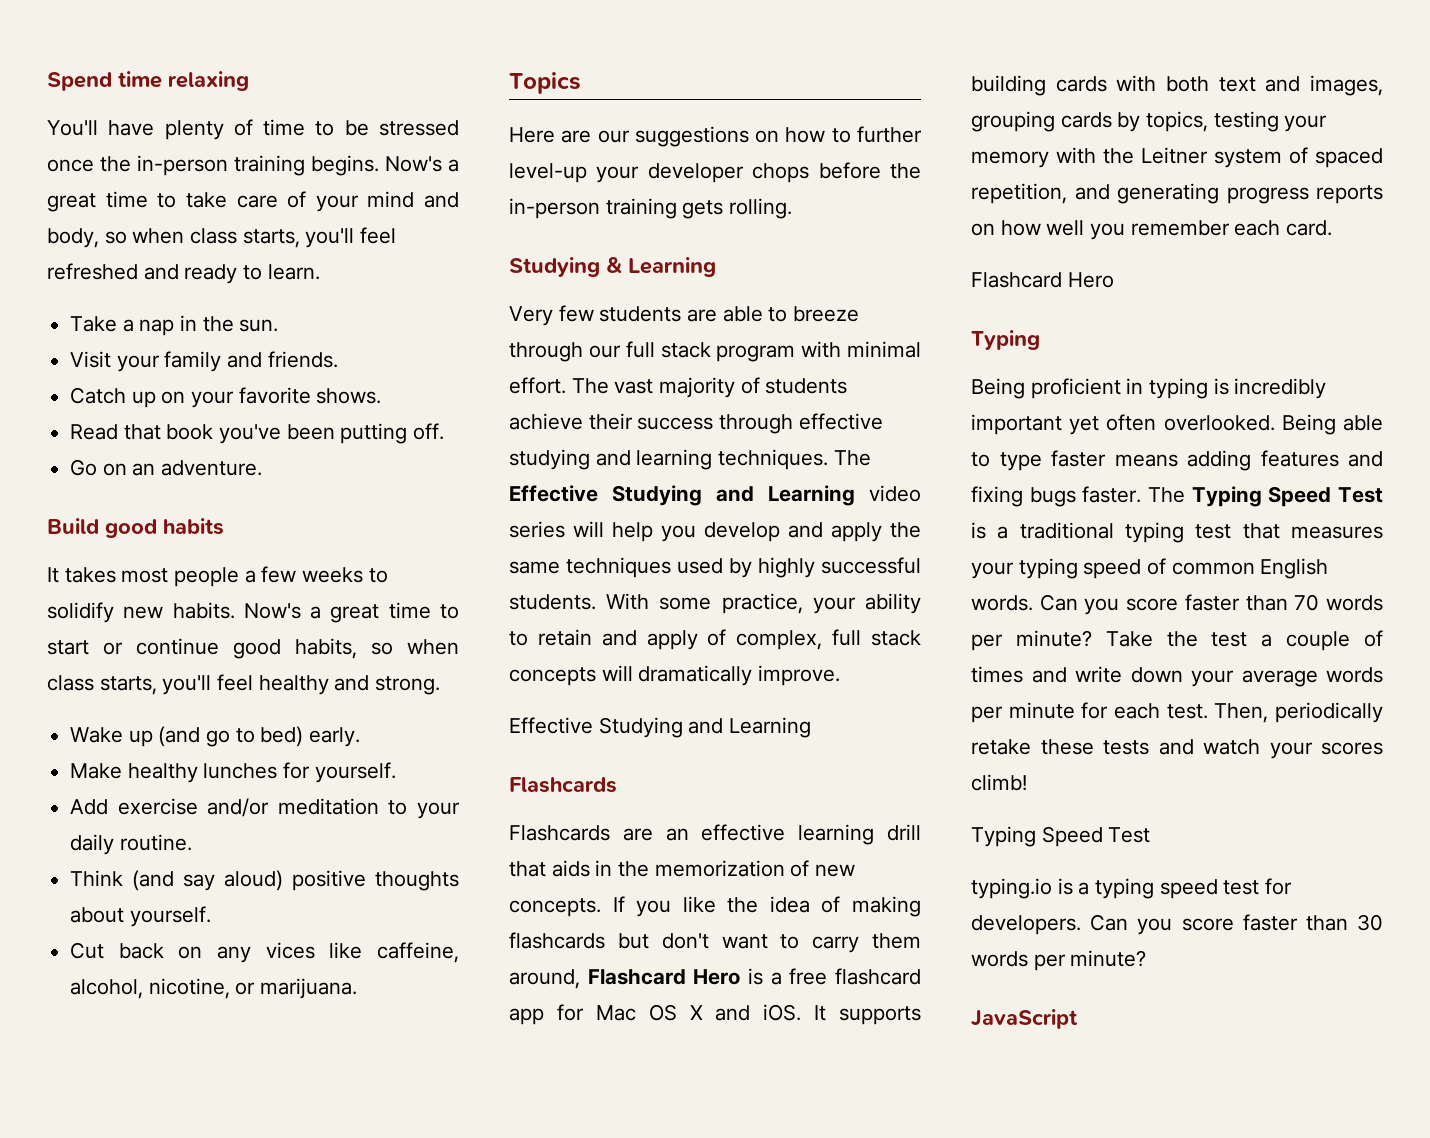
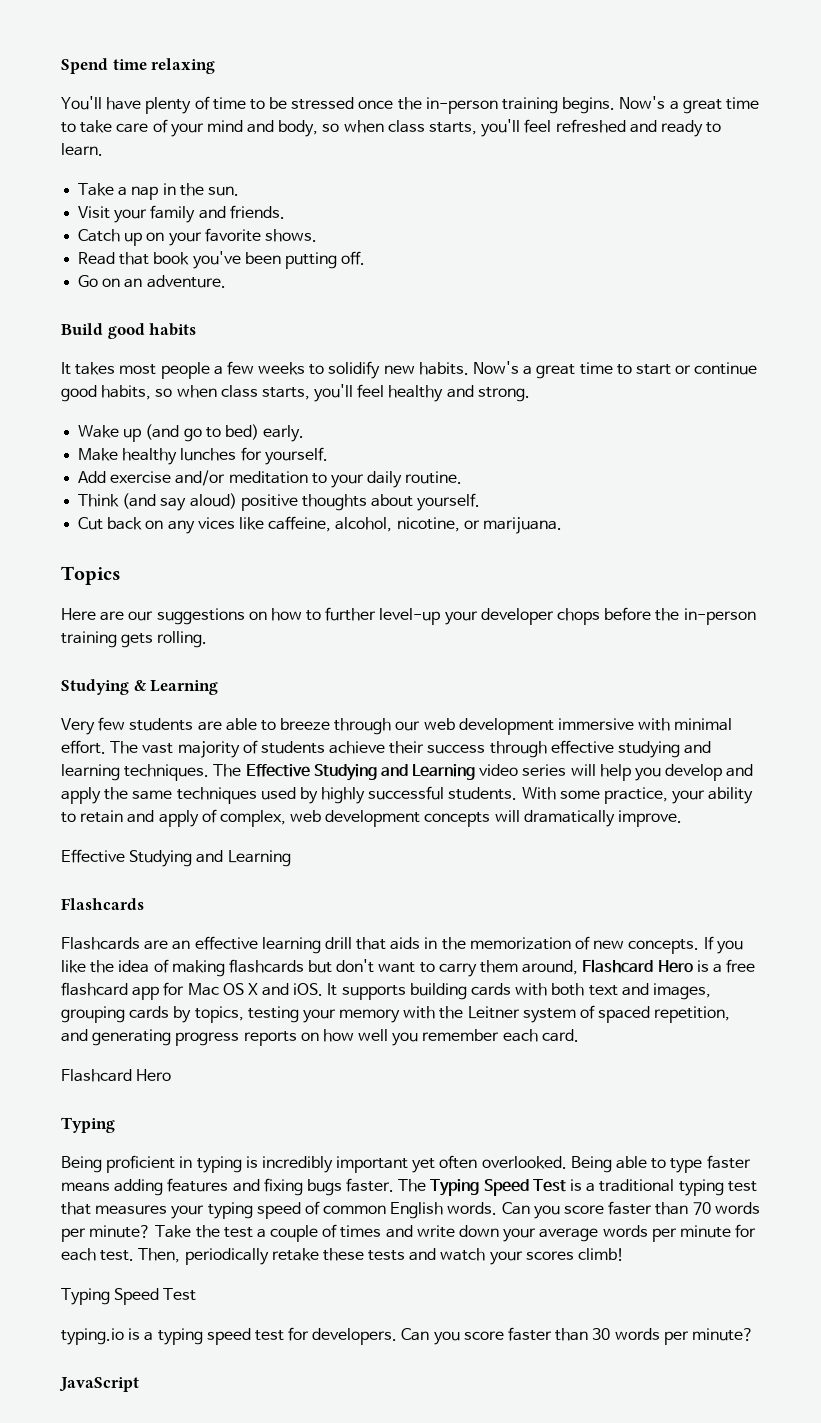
- Very few students are able to breeze through our full stack program with minimal effort.
+ Very few students are able to breeze through our web development immersive with minimal effort.
- With some practice, your ability to retain and apply of complex, full stack concepts will dramatically improve.
+ With some practice, your ability to retain and apply of complex, web development concepts will dramatically improve.

